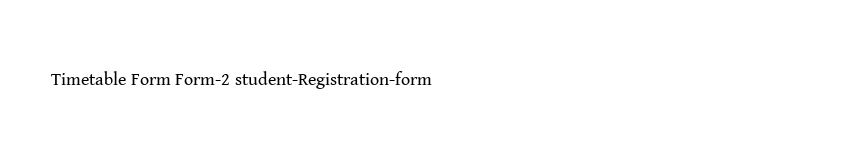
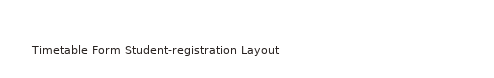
- Timetable Form Form-2 student-Registration-form
+ Timetable Form Student-registration Layout

